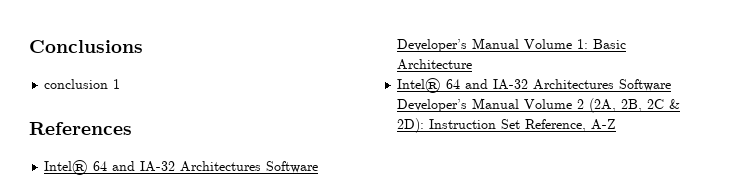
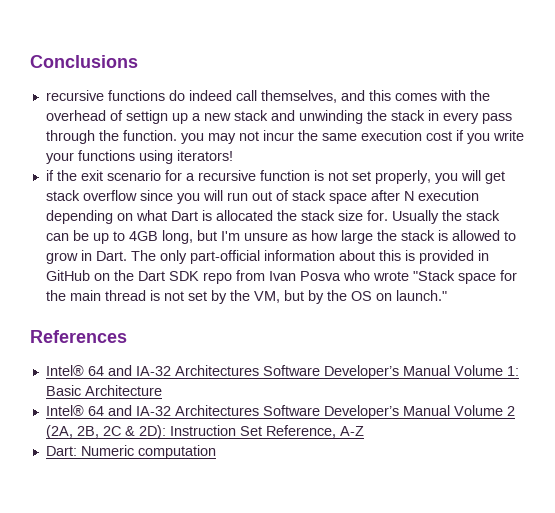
- conclusion 1
+ recursive functions do indeed call themselves, and this comes with the overhead of settign up a new stack and unwinding the stack in every pass through the function. you may not incur the same execution cost if you write your functions using iterators!
+ if the exit scenario for a recursive function is not set properly, you will get stack overflow since you will run out of stack space after N execution depending on what Dart is allocated the stack size for. Usually the stack can be up to 4GB long, but I'm unsure as how large the stack is allowed to grow in Dart. The only part-official information about this is provided in GitHub on the Dart SDK repo from Ivan Posva who wrote "Stack space for the main thread is not set by the VM, but by the OS on launch."
+ Dart: Numeric computation

